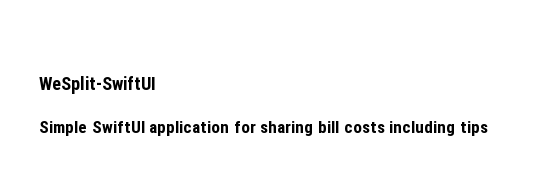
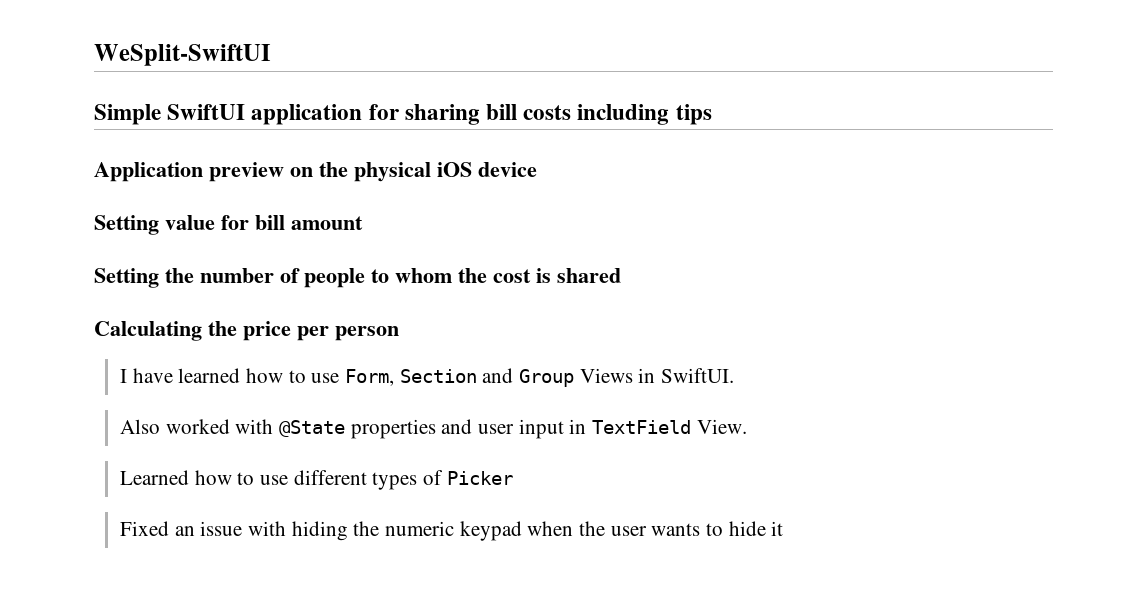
+ Application preview on the physical iOS device
+ Setting value for bill amount
+ Setting the number of people to whom the cost is shared
+ Calculating the price per person
+ I have learned how to use Form, Section and Group Views in SwiftUI.
+ Also worked with @State properties and user input in TextField View.
+ Learned how to use different types of Picker
+ Fixed an issue with hiding the numeric keypad when the user wants to hide it

